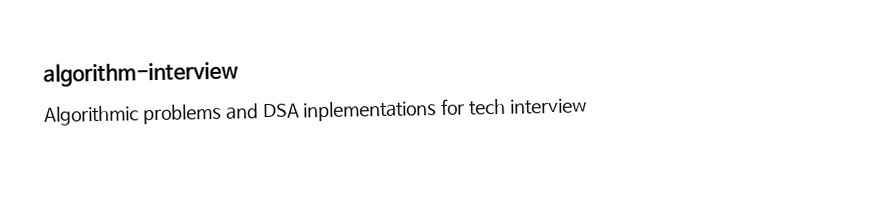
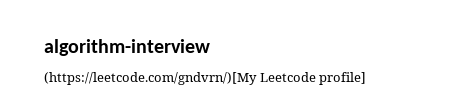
- Algorithmic problems and DSA inplementations for tech interview
+ (https://leetcode.com/gndvrn/)[My Leetcode profile]

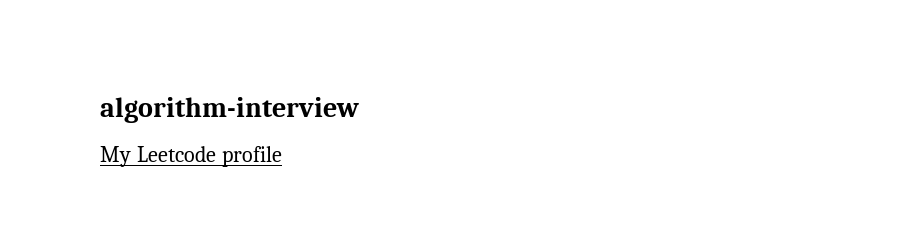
- (https://leetcode.com/gndvrn/)[My Leetcode profile]
+ My Leetcode profile

